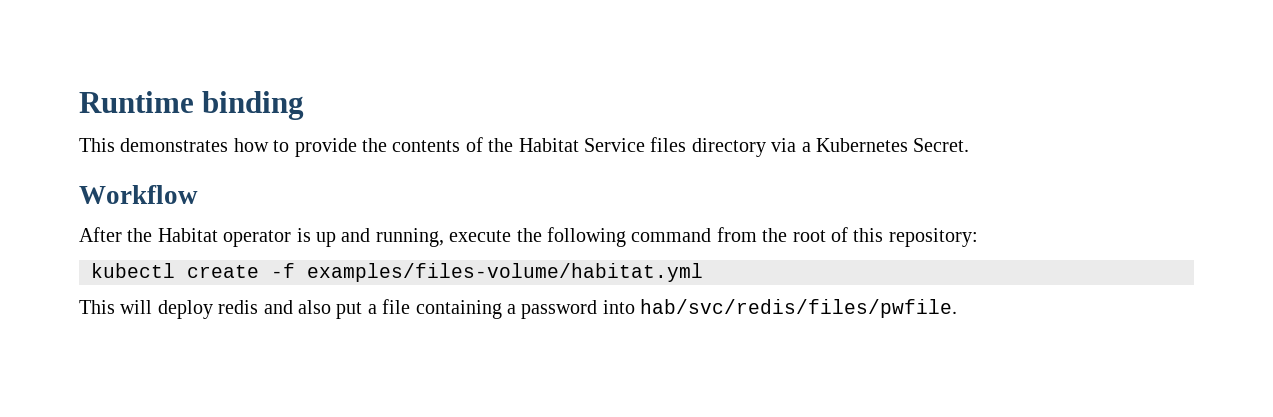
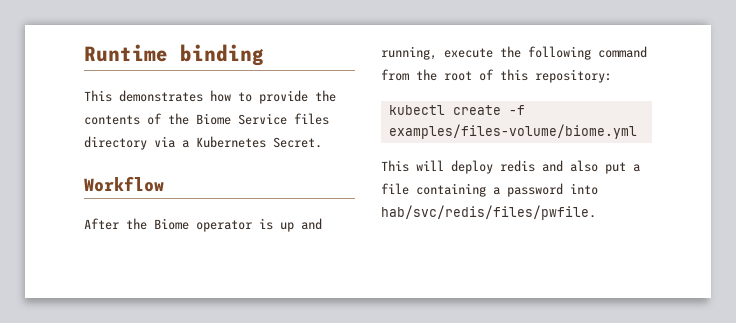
- This demonstrates how to provide the contents of the Habitat Service files directory via a Kubernetes Secret.
+ This demonstrates how to provide the contents of the Biome Service files directory via a Kubernetes Secret.
- After the Habitat operator is up and running, execute the following command from the root of this repository:
+ After the Biome operator is up and running, execute the following command from the root of this repository:
- kubectl create -f examples/files-volume/habitat.yml
+ kubectl create -f examples/files-volume/biome.yml

